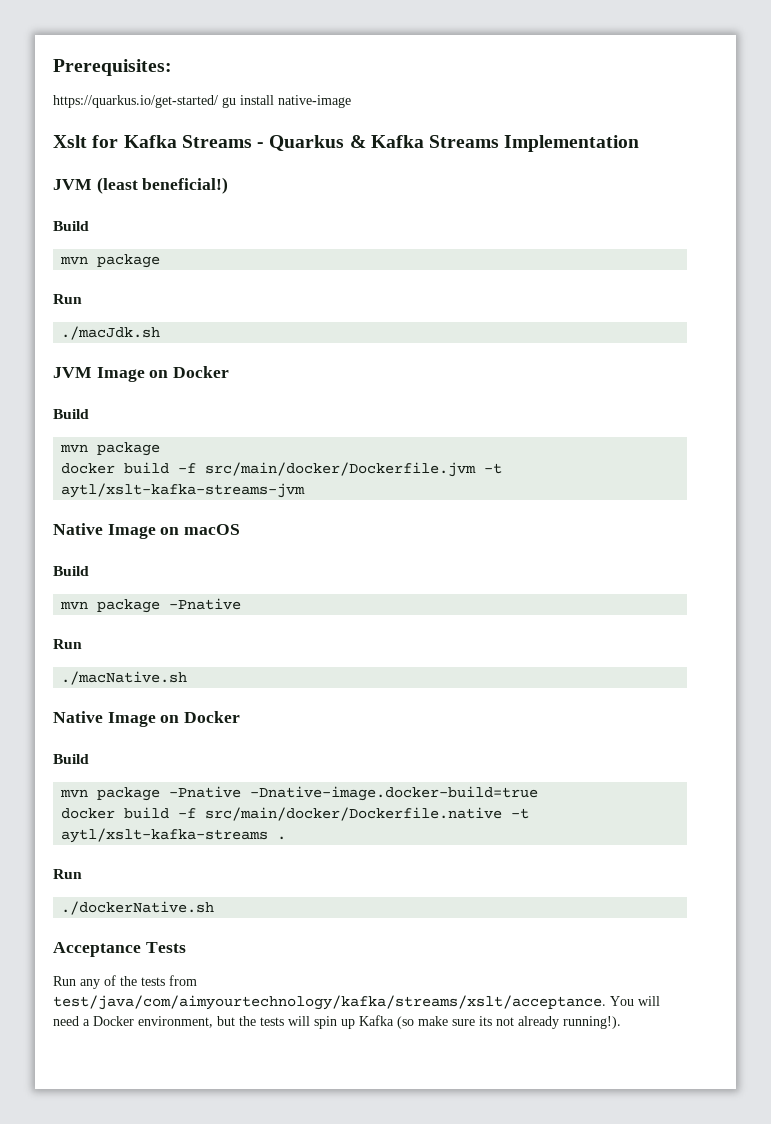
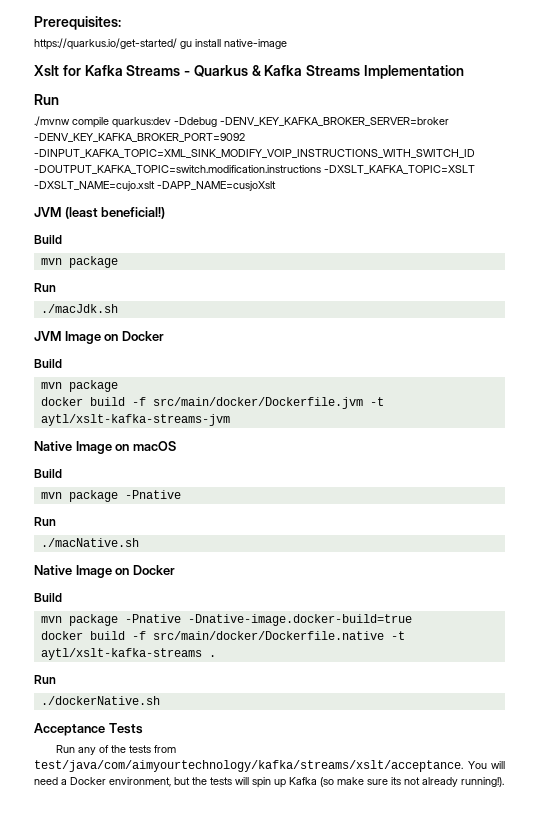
  Xslt for Kafka Streams - Quarkus & Kafka Streams Implementation
+ Run
+ ./mvnw compile quarkus:dev -Ddebug -DENV_KEY_KAFKA_BROKER_SERVER=broker -DENV_KEY_KAFKA_BROKER_PORT=9092 -DINPUT_KAFKA_TOPIC=XML_SINK_MODIFY_VOIP_INSTRUCTIONS_WITH_SWITCH_ID -DOUTPUT_KAFKA_TOPIC=switch.modification.instructions -DXSLT_KAFKA_TOPIC=XSLT -DXSLT_NAME=cujo.xslt -DAPP_NAME=cusjoXslt

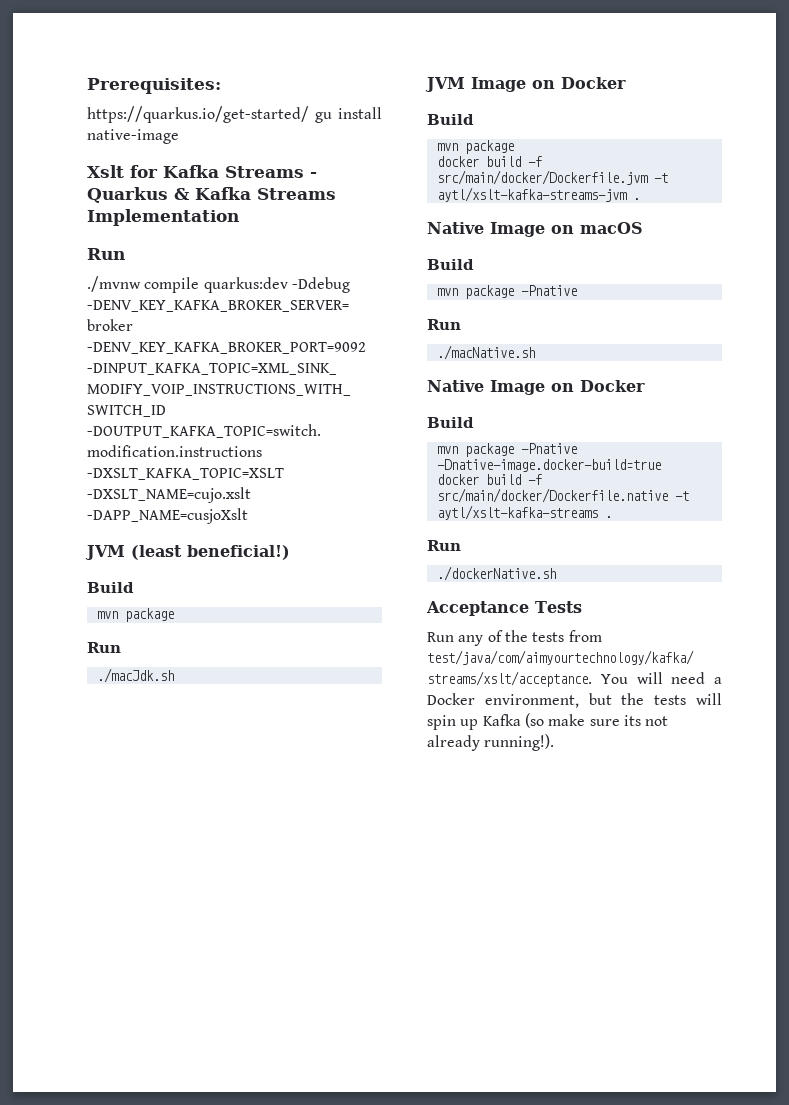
- docker build -f src/main/docker/Dockerfile.jvm -t aytl/xslt-kafka-streams-jvm
+ docker build -f src/main/docker/Dockerfile.jvm -t aytl/xslt-kafka-streams-jvm .

